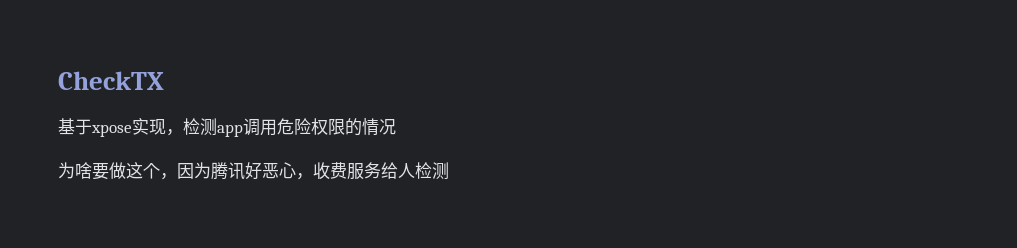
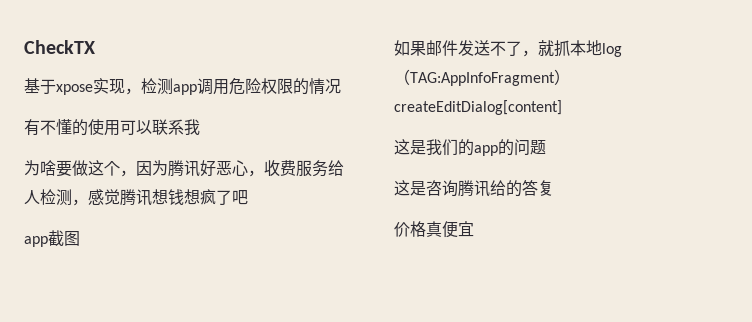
+ 有不懂的使用可以联系我
- 为啥要做这个，因为腾讯好恶心，收费服务给人检测
+ 为啥要做这个，因为腾讯好恶心，收费服务给人检测，感觉腾讯想钱想疯了吧
+ app截图
+ 如果邮件发送不了，就抓本地log（TAG:AppInfoFragment）createEditDialog[content]
+ 这是我们的app的问题
+ 这是咨询腾讯给的答复
+ 价格真便宜

